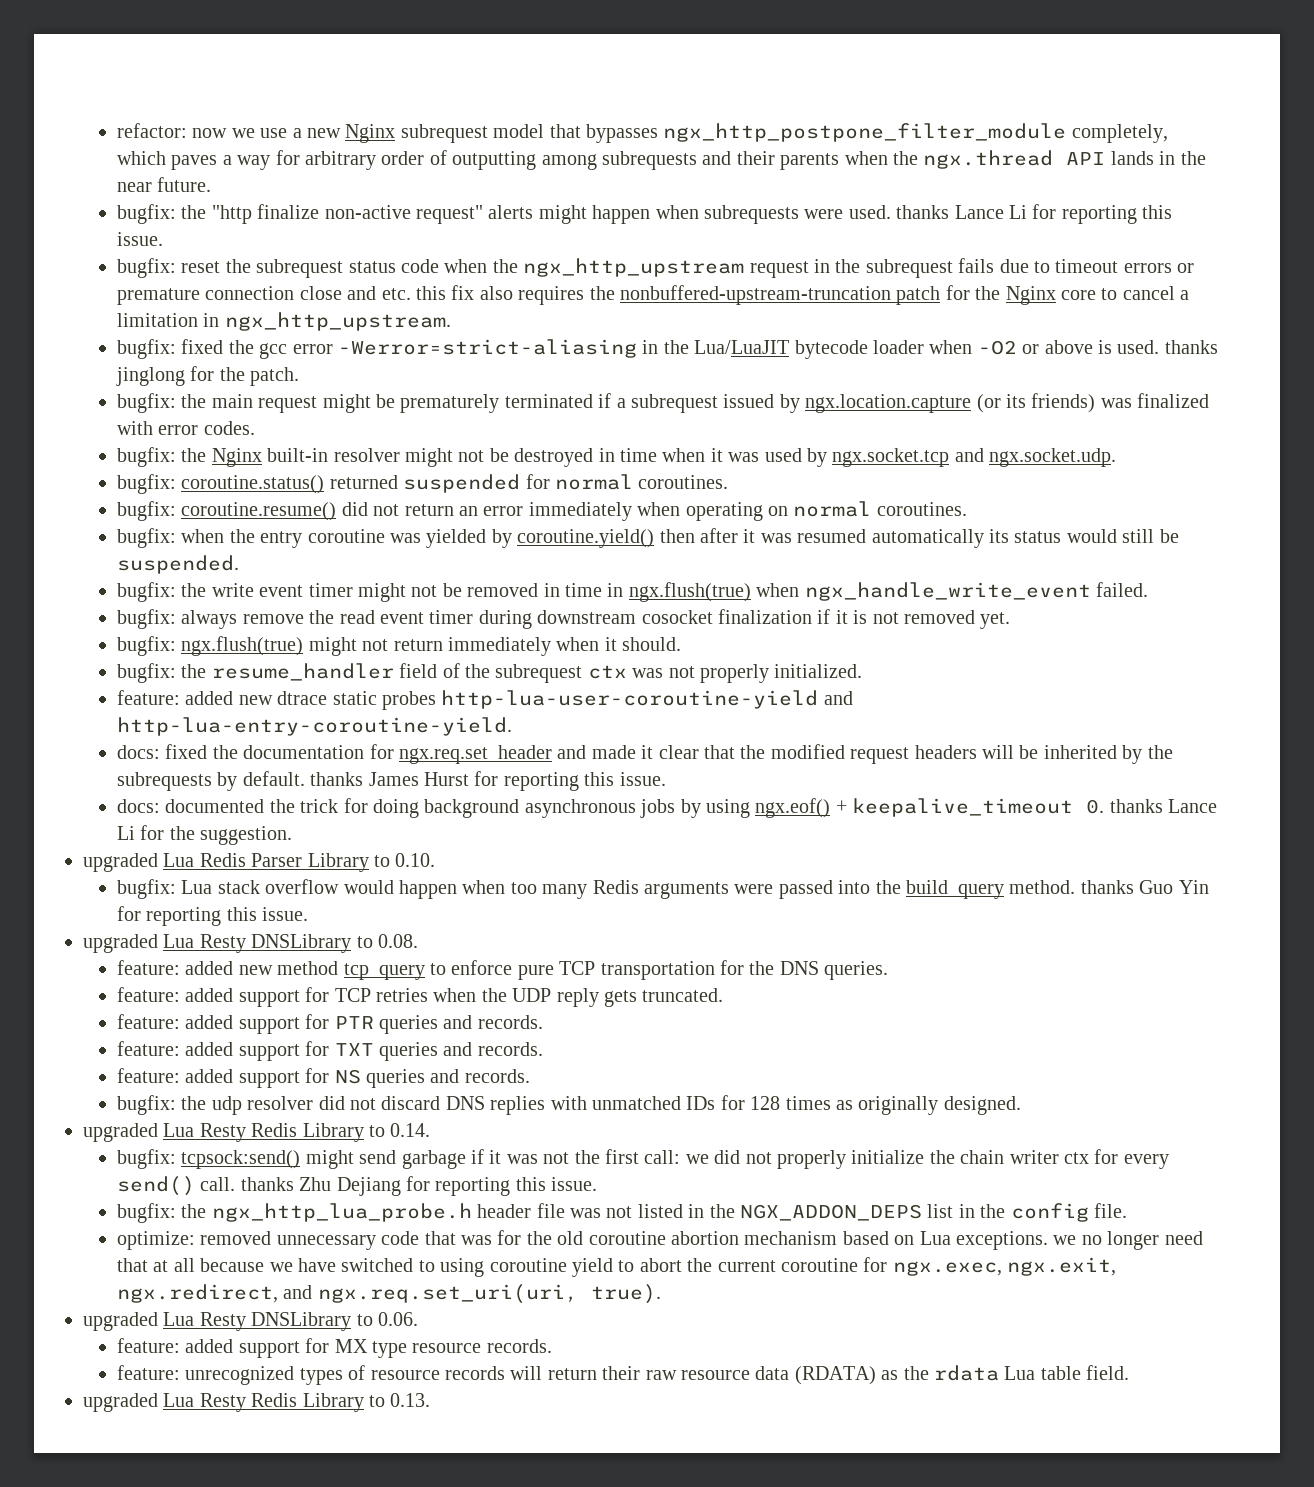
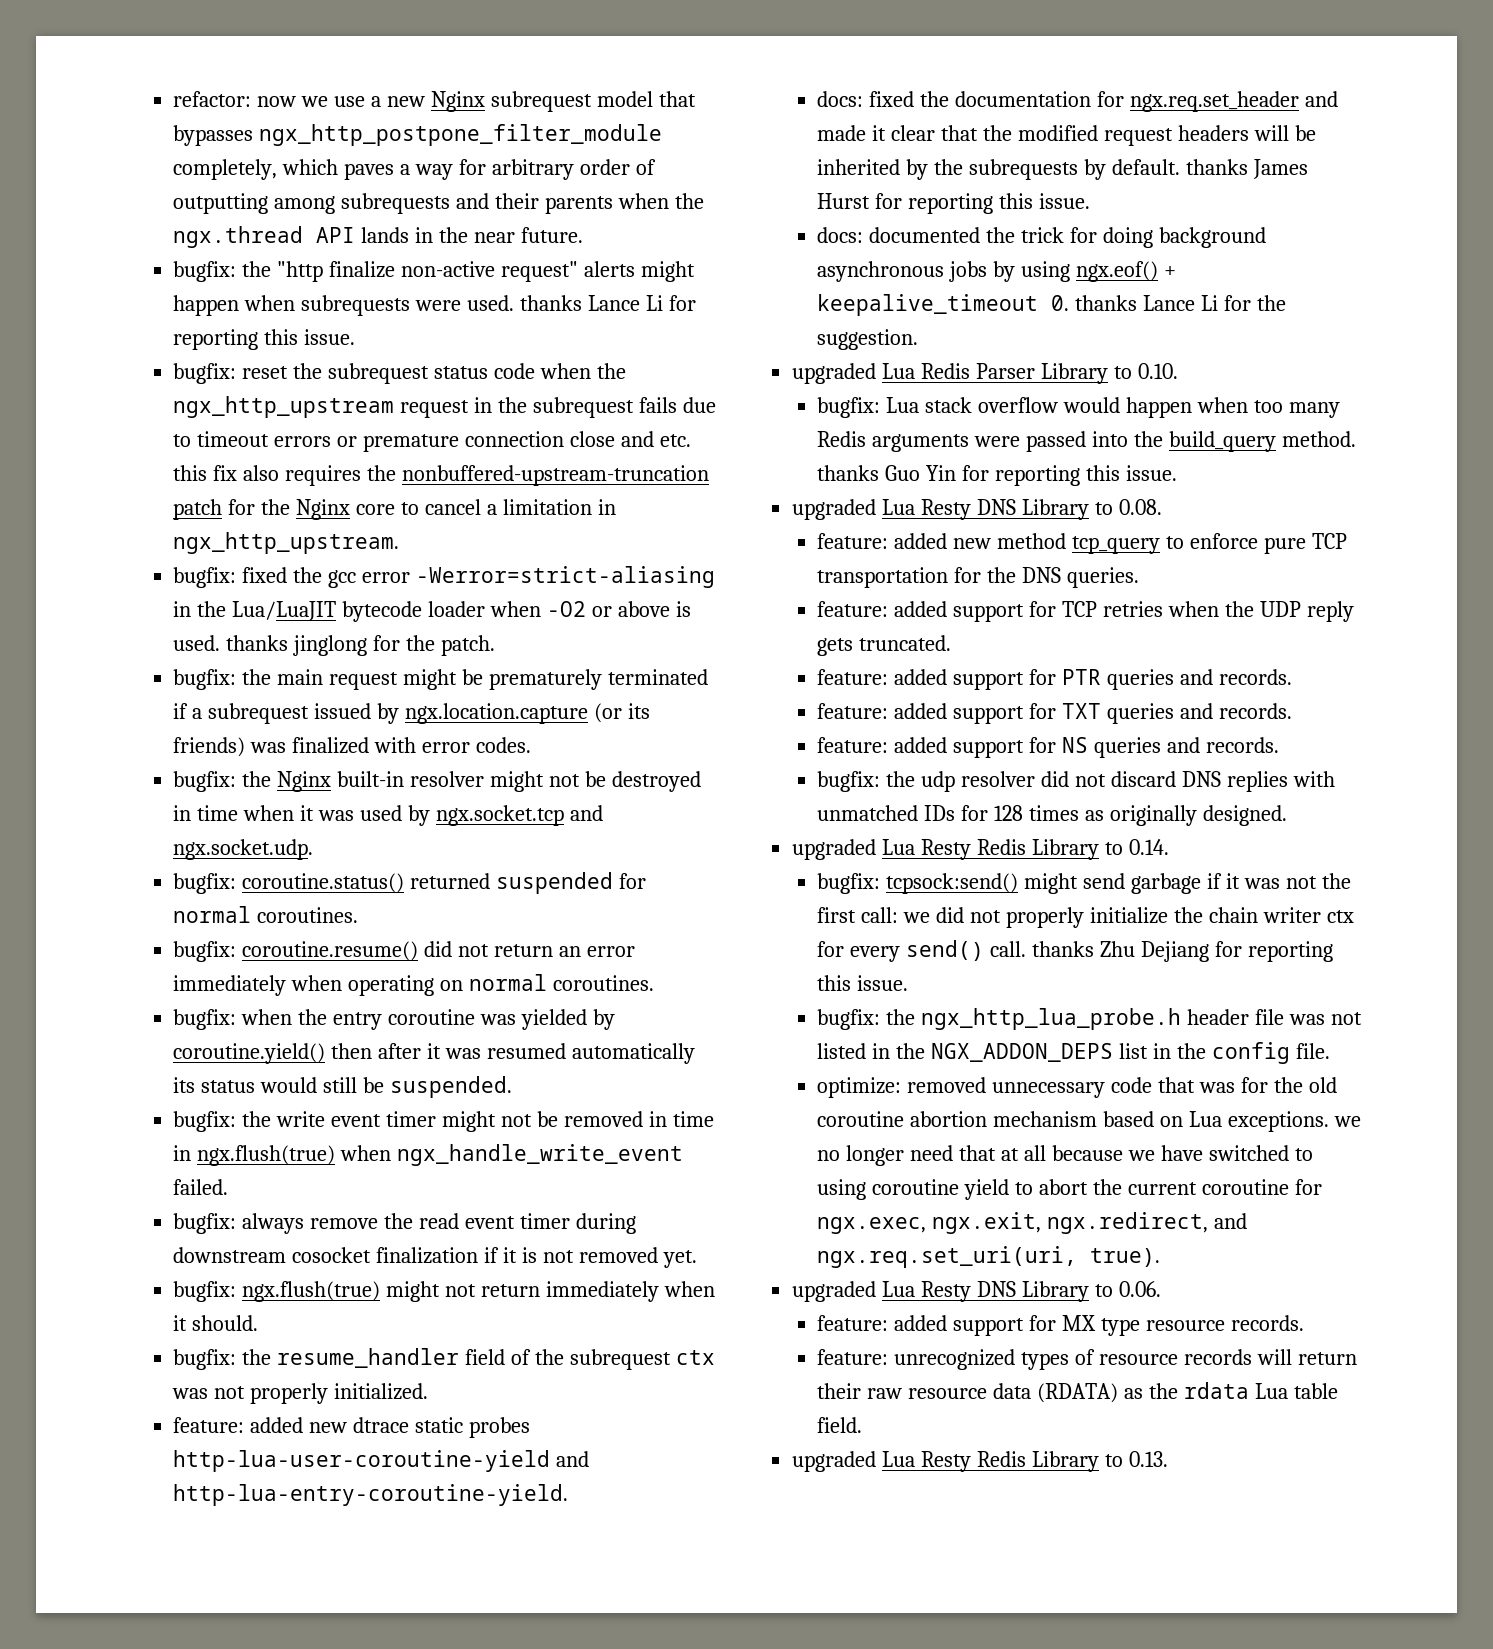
- upgraded Lua Resty DNSLibrary to 0.08.
+ upgraded Lua Resty DNS Library to 0.08.
- upgraded Lua Resty DNSLibrary to 0.06.
+ upgraded Lua Resty DNS Library to 0.06.

